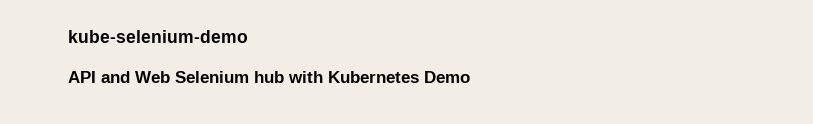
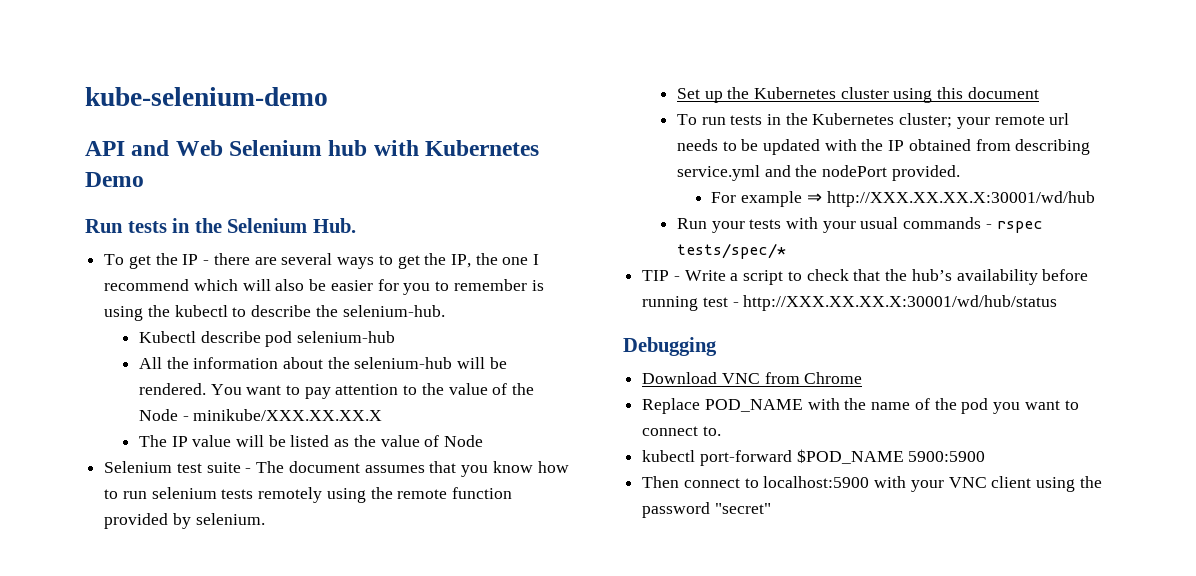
+ Run tests in the Selenium Hub.
+ To get the IP - there are several ways to get the IP, the one I recommend which will also be easier for you to remember is using the kubectl to describe the selenium-hub.
+ Kubectl describe pod selenium-hub
+ All the information about the selenium-hub will be rendered. You want to pay attention to the value of the Node - minikube/XXX.XX.XX.X
+ The IP value will be listed as the value of Node
+ Selenium test suite - The document assumes that you know how to run selenium tests remotely using the remote function provided by selenium.
+ Set up the Kubernetes cluster using this document
+ To run tests in the Kubernetes cluster; your remote url needs to be updated with the IP obtained from describing service.yml and the nodePort provided.
+ For example ⇒ http://XXX.XX.XX.X:30001/wd/hub
+ Run your tests with your usual commands - rspec tests/spec/*
+ TIP - Write a script to check that the hub’s availability before running test - http://XXX.XX.XX.X:30001/wd/hub/status
+ Debugging
+ Download VNC from Chrome
+ Replace POD_NAME with the name of the pod you want to connect to.
+ kubectl port-forward $POD_NAME 5900:5900
+ Then connect to localhost:5900 with your VNC client using the password "secret"

